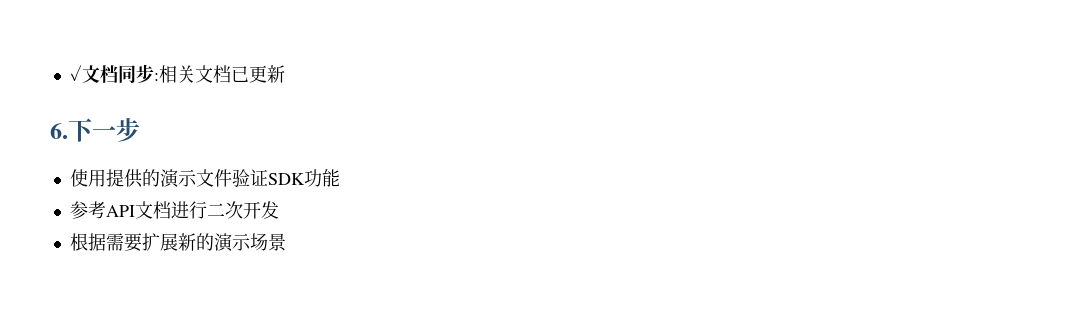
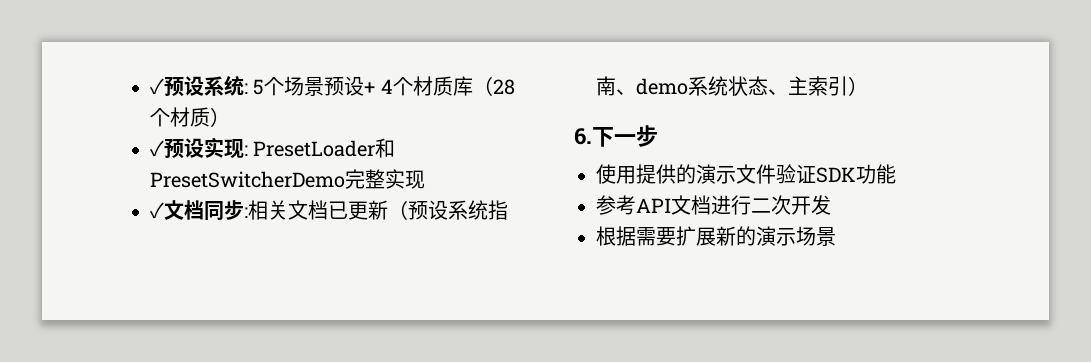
- ✓文档同步:相关文档已更新
+ ✓预设系统: 5个场景预设+ 4个材质库（28个材质）
+ ✓预设实现: PresetLoader和PresetSwitcherDemo完整实现
+ ✓文档同步:相关文档已更新（预设系统指南、demo系统状态、主索引）

